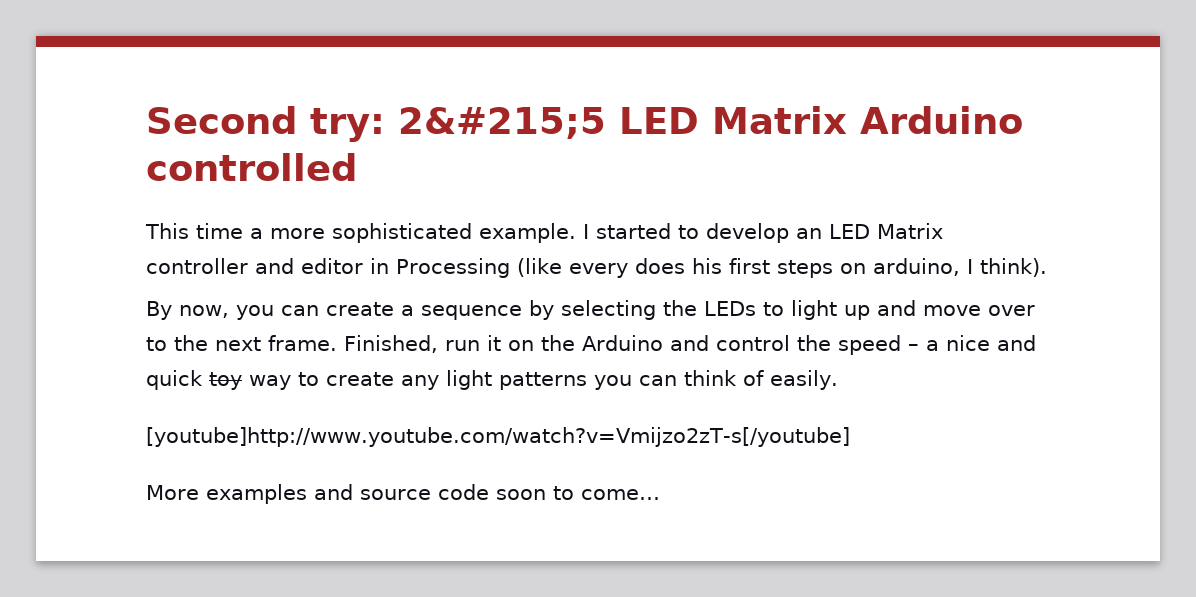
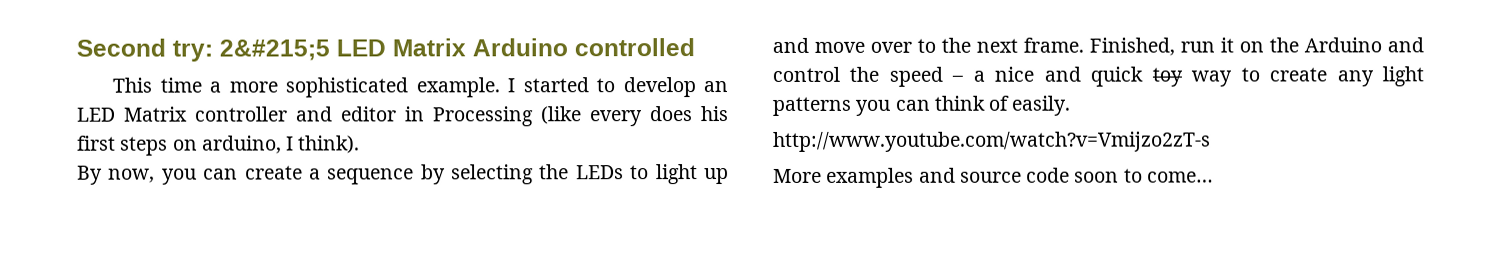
- [youtube]http://www.youtube.com/watch?v=Vmijzo2zT-s[/youtube]
+ http://www.youtube.com/watch?v=Vmijzo2zT-s

